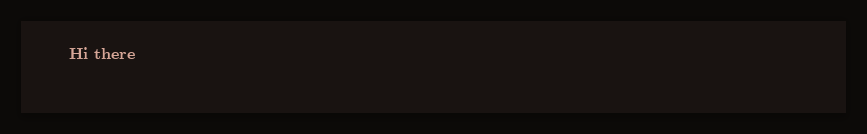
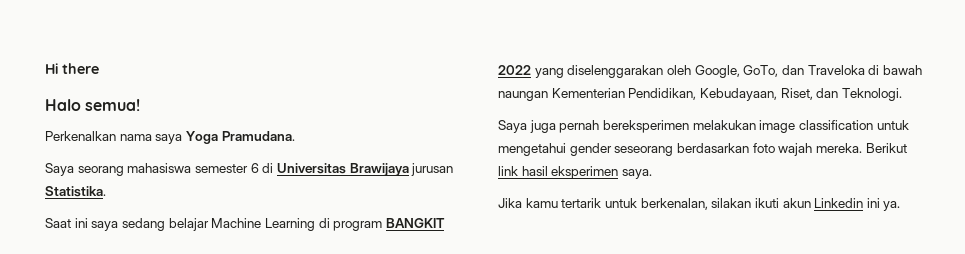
+ Halo semua!
+ Perkenalkan nama saya Yoga Pramudana.
+ Saya seorang mahasiswa semester 6 di Universitas Brawijaya jurusan Statistika.
+ Saat ini saya sedang belajar Machine Learning di program BANGKIT 2022 yang diselenggarakan oleh Google, GoTo, dan Traveloka di bawah naungan Kementerian Pendidikan, Kebudayaan, Riset, dan Teknologi.
+ Saya juga pernah bereksperimen melakukan image classification untuk mengetahui gender seseorang berdasarkan foto wajah mereka. Berikut link hasil eksperimen saya.
+ Jika kamu tertarik untuk berkenalan, silakan ikuti akun Linkedin ini ya.

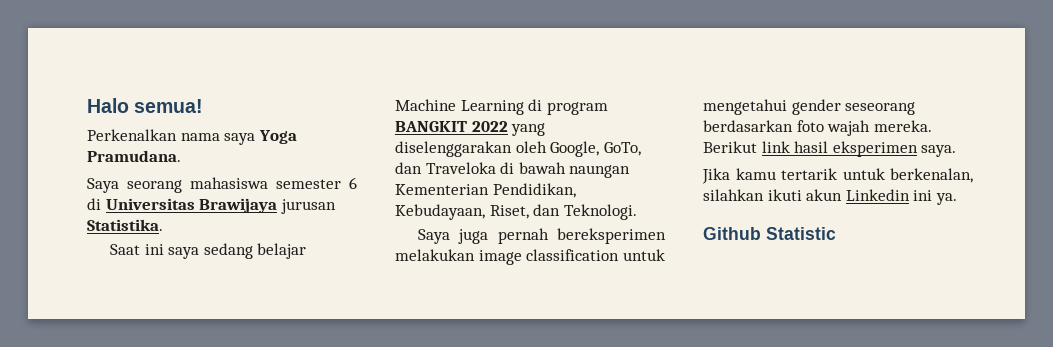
- Hi there
- Jika kamu tertarik untuk berkenalan, silakan ikuti akun Linkedin ini ya.
+ Jika kamu tertarik untuk berkenalan, silahkan ikuti akun Linkedin ini ya.
+ Github Statistic

